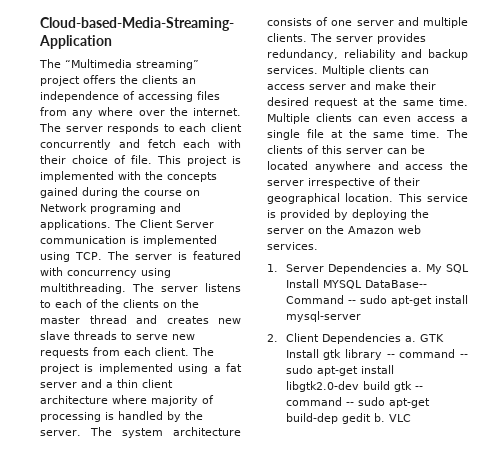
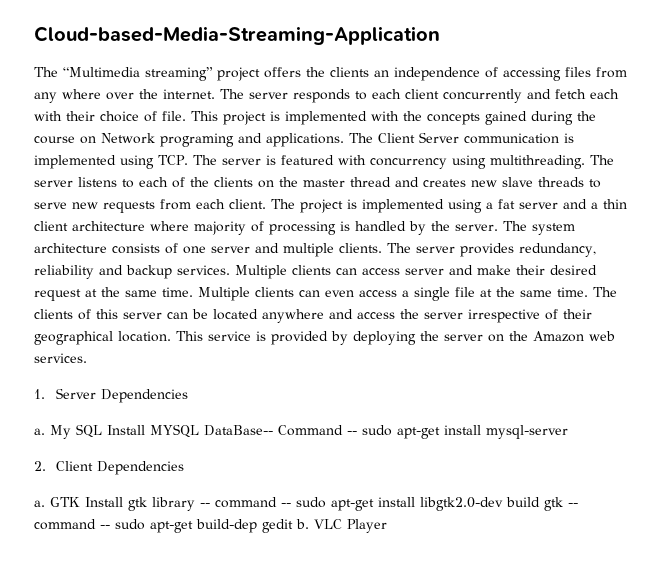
- 1. Server Dependencies a.
+ 1. Server Dependencies
+ a.
- 2. Client Dependencies a.
+ 2. Client Dependencies
+ a.
- VLC
+ VLC Player

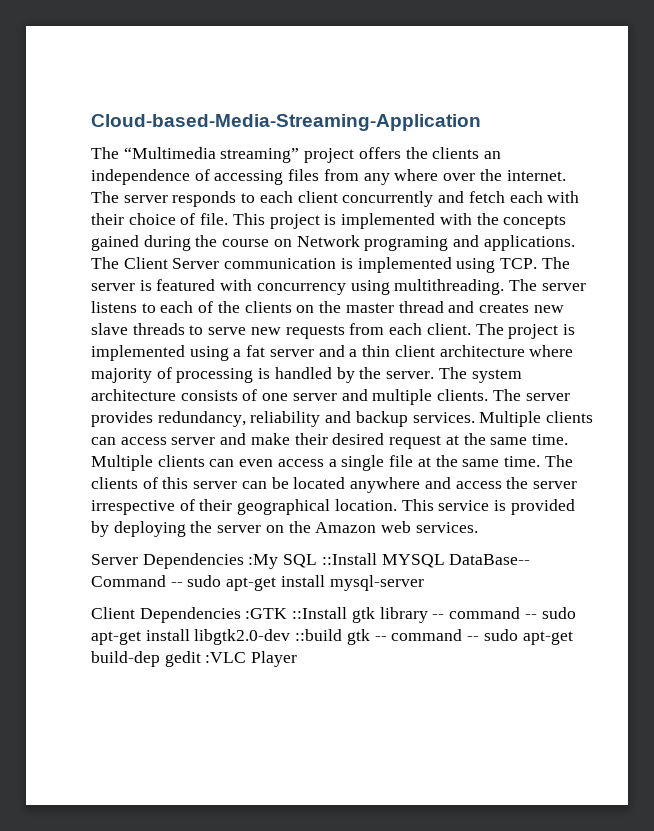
- 1. Server Dependencies
- a. My SQL Install MYSQL DataBase-- Command -- sudo apt-get install mysql-server
+ Server Dependencies :My SQL ::Install MYSQL DataBase-- Command -- sudo apt-get install mysql-server
- 2. Client Dependencies
- a. GTK Install gtk library -- command -- sudo apt-get install libgtk2.0-dev build gtk -- command -- sudo apt-get build-dep gedit b. VLC Player
+ Client Dependencies :GTK ::Install gtk library -- command -- sudo apt-get install libgtk2.0-dev ::build gtk -- command -- sudo apt-get build-dep gedit :VLC Player

